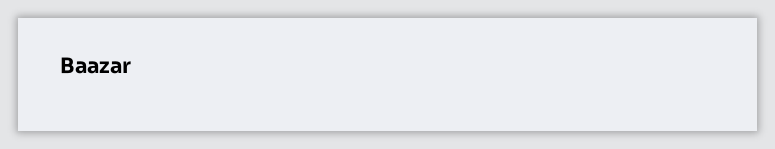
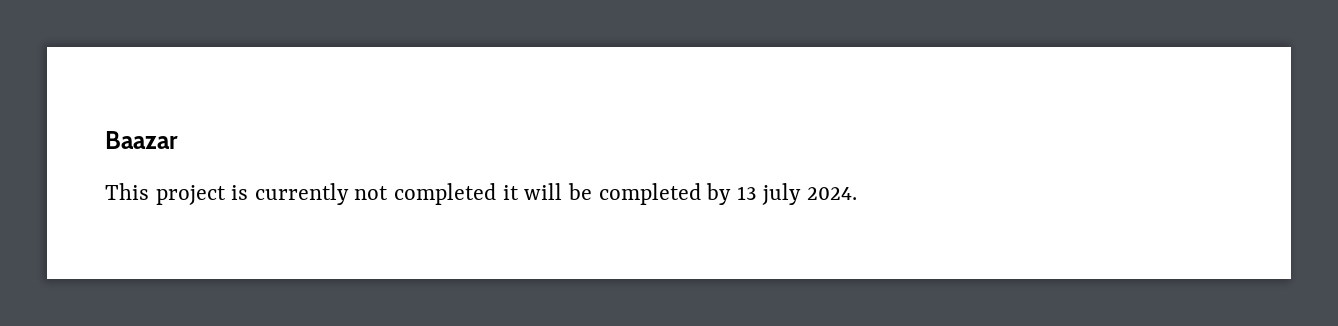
+ This project is currently not completed it will be completed by 13 july 2024.

